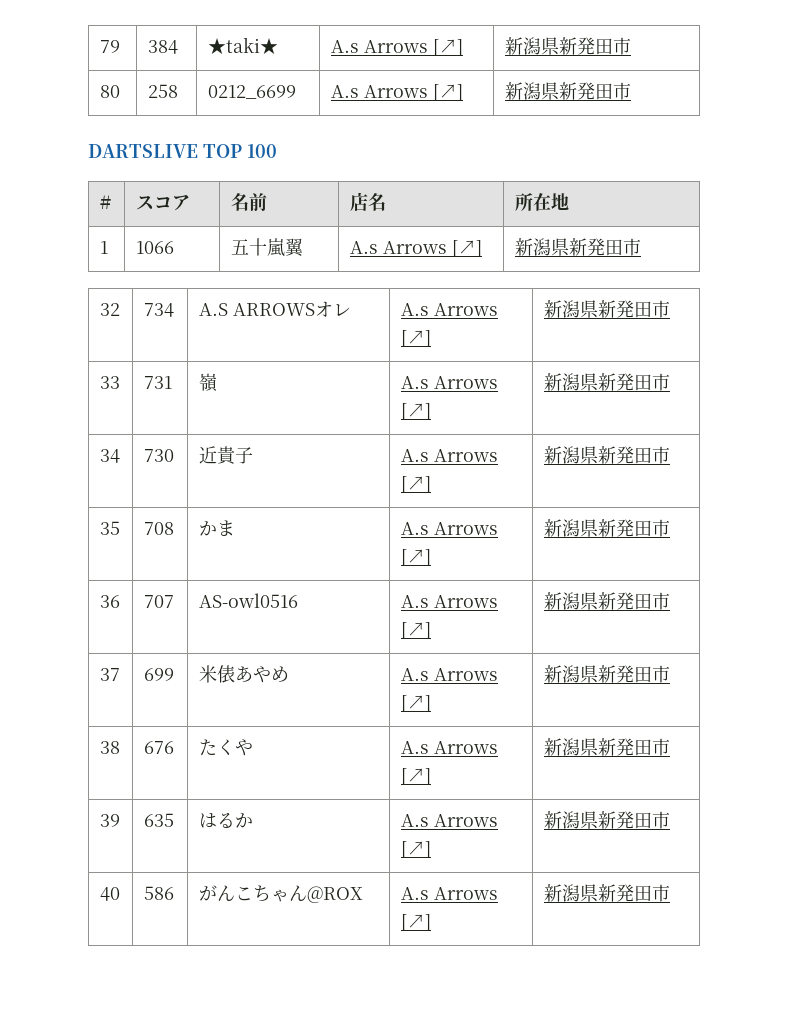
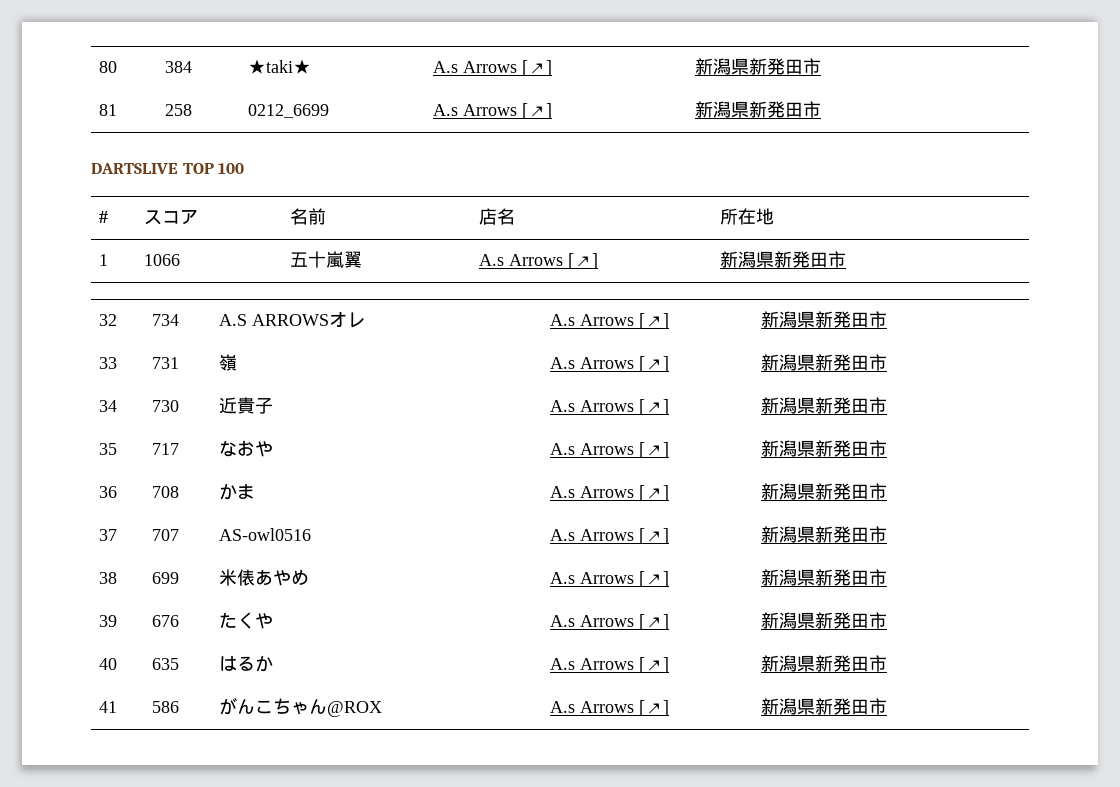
- 79 | 384 | ★taki★ | A.s Arrows [↗] | 新潟県新発田市
+ 80 | 384 | ★taki★ | A.s Arrows [↗] | 新潟県新発田市
- 80 | 258 | 0212_6699 | A.s Arrows [↗] | 新潟県新発田市
+ 81 | 258 | 0212_6699 | A.s Arrows [↗] | 新潟県新発田市
- 35 | 708 | かま | A.s Arrows [↗] | 新潟県新発田市
+ 35 | 717 | なおや | A.s Arrows [↗] | 新潟県新発田市
+ 36 | 708 | かま | A.s Arrows [↗] | 新潟県新発田市
- 36 | 707 | AS-owl0516 | A.s Arrows [↗] | 新潟県新発田市
+ 37 | 707 | AS-owl0516 | A.s Arrows [↗] | 新潟県新発田市
- 37 | 699 | 米俵あやめ | A.s Arrows [↗] | 新潟県新発田市
+ 38 | 699 | 米俵あやめ | A.s Arrows [↗] | 新潟県新発田市
- 38 | 676 | たくや | A.s Arrows [↗] | 新潟県新発田市
+ 39 | 676 | たくや | A.s Arrows [↗] | 新潟県新発田市
- 39 | 635 | はるか | A.s Arrows [↗] | 新潟県新発田市
+ 40 | 635 | はるか | A.s Arrows [↗] | 新潟県新発田市
- 40 | 586 | がんこちゃん@ROX | A.s Arrows [↗] | 新潟県新発田市
+ 41 | 586 | がんこちゃん@ROX | A.s Arrows [↗] | 新潟県新発田市

